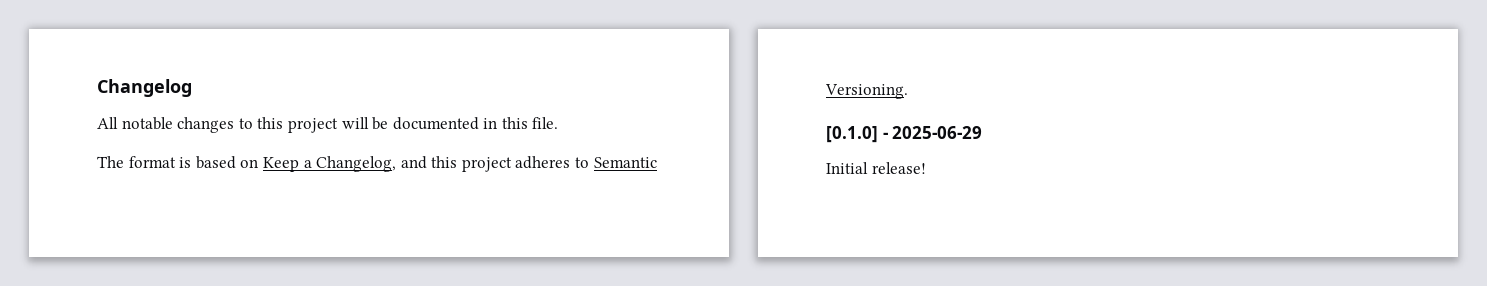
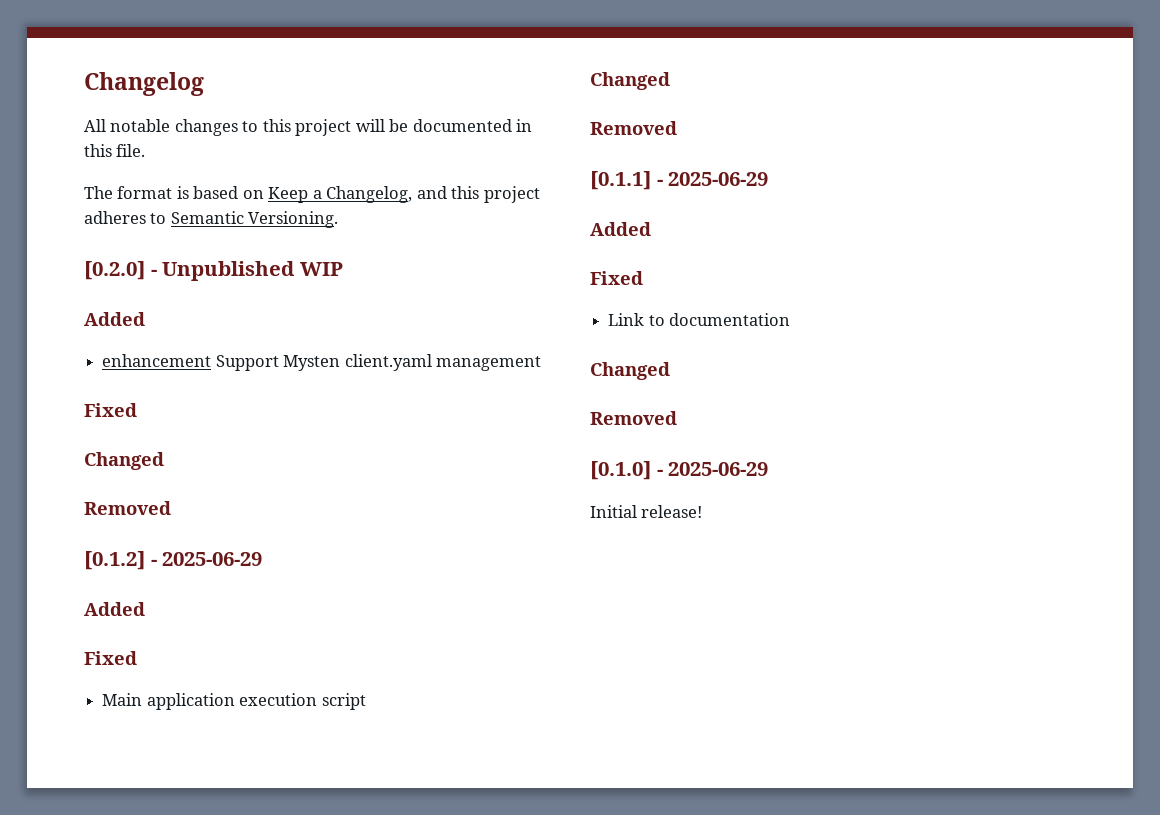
+ [0.2.0] - Unpublished WIP
+ Added
+ enhancement Support Mysten client.yaml management
+ Fixed
+ Changed
+ Removed
+ [0.1.2] - 2025-06-29
+ Added
+ Fixed
+ Main application execution script
+ Changed
+ Removed
+ [0.1.1] - 2025-06-29
+ Added
+ Fixed
+ Link to documentation
+ Changed
+ Removed

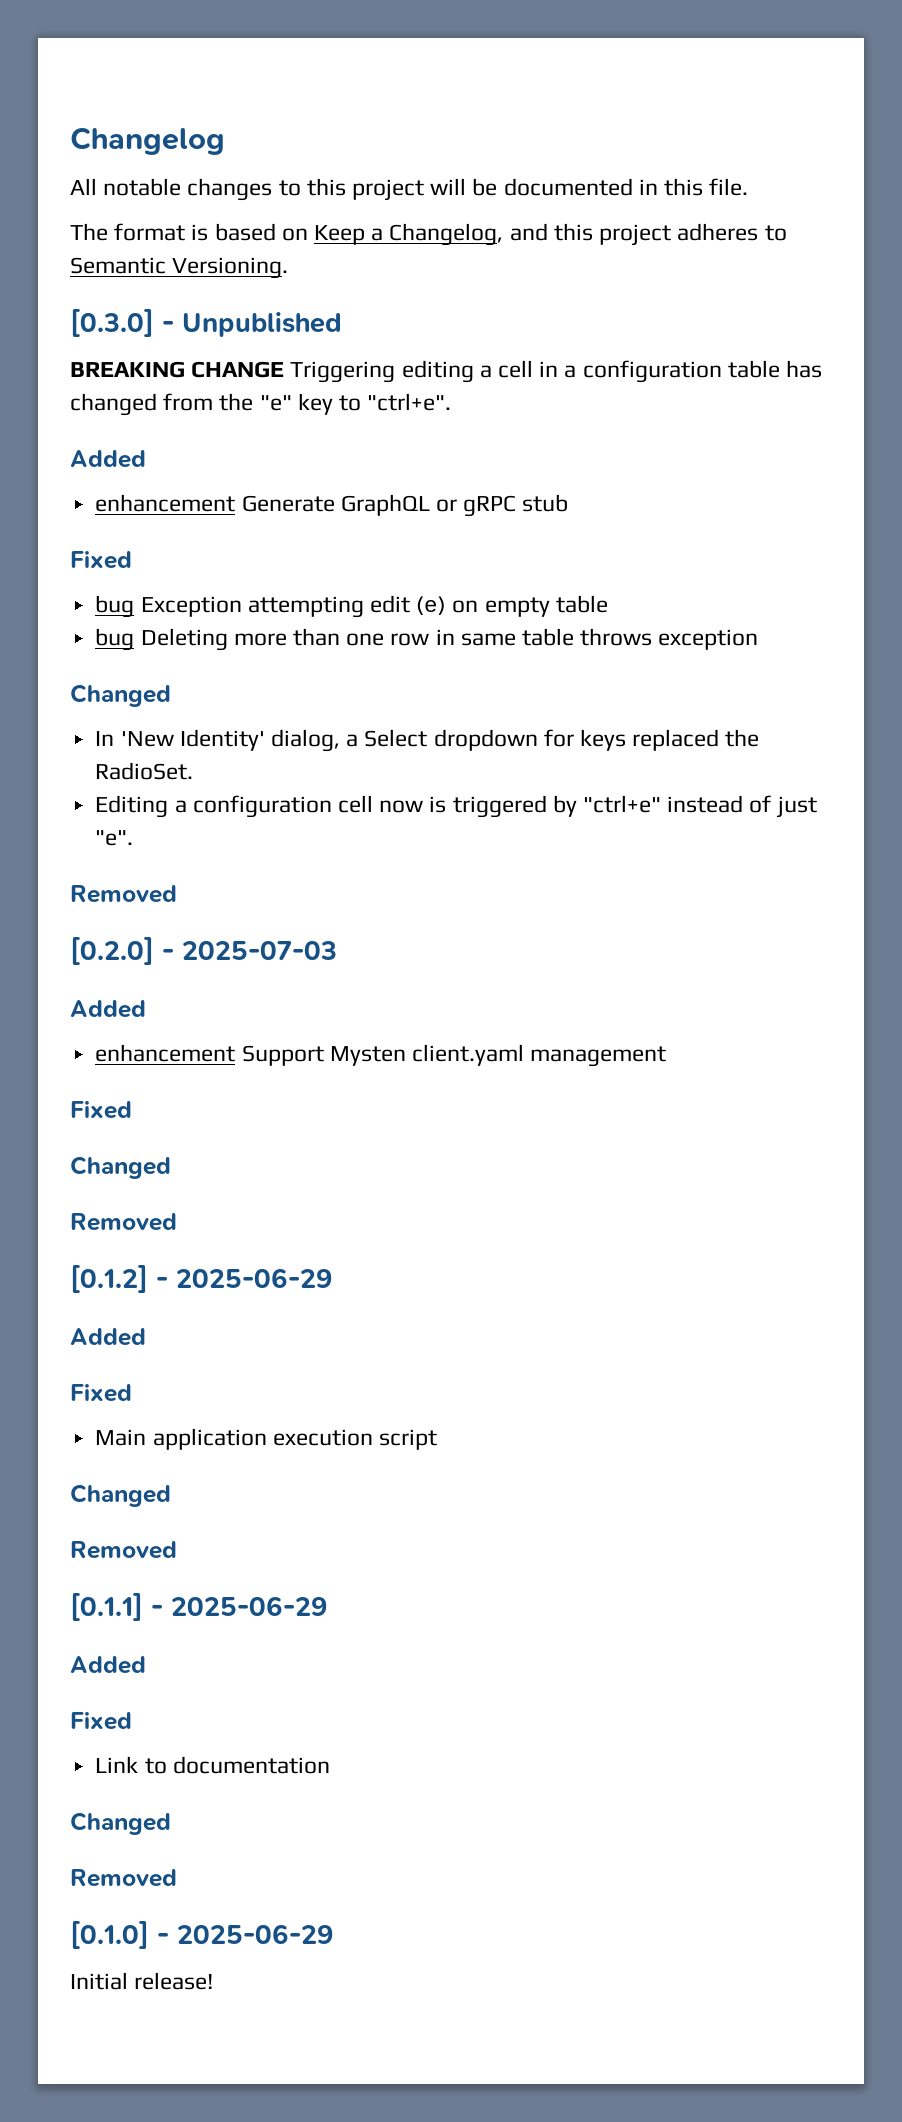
+ [0.3.0] - Unpublished
+ BREAKING CHANGE Triggering editing a cell in a configuration table has changed from the "e" key to "ctrl+e".
+ Added
+ enhancement Generate GraphQL or gRPC stub
+ Fixed
+ bug Exception attempting edit (e) on empty table
+ bug Deleting more than one row in same table throws exception
+ Changed
+ In 'New Identity' dialog, a Select dropdown for keys replaced the RadioSet.
+ Editing a configuration cell now is triggered by "ctrl+e" instead of just "e".
+ Removed
- [0.2.0] - Unpublished WIP
+ [0.2.0] - 2025-07-03

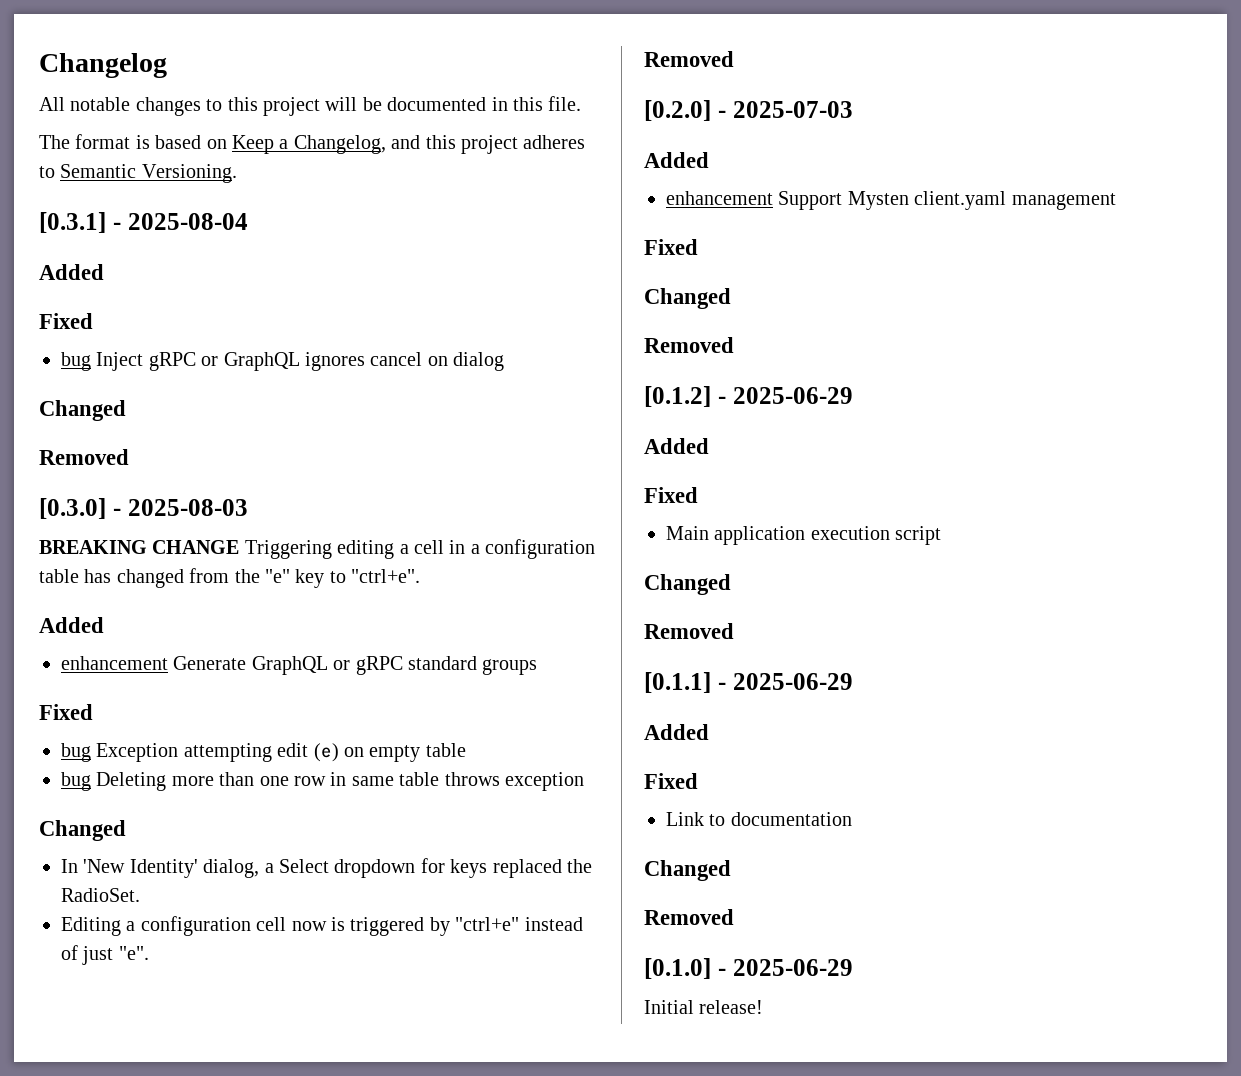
+ [0.3.1] - 2025-08-04
+ Added
+ Fixed
+ bug Inject gRPC or GraphQL ignores cancel on dialog
+ Changed
+ Removed
- [0.3.0] - Unpublished
+ [0.3.0] - 2025-08-03
- enhancement Generate GraphQL or gRPC stub
+ enhancement Generate GraphQL or gRPC standard groups

